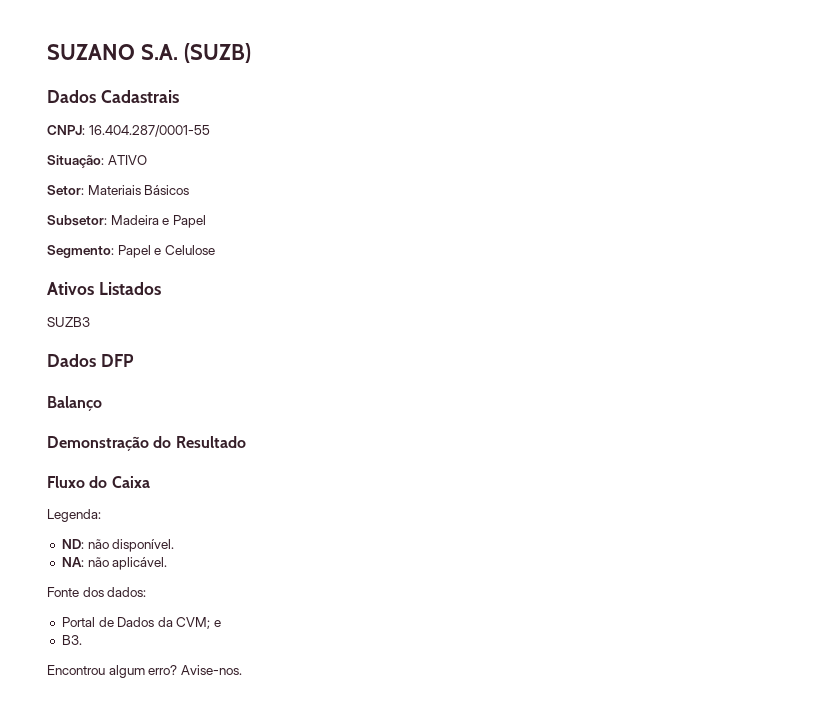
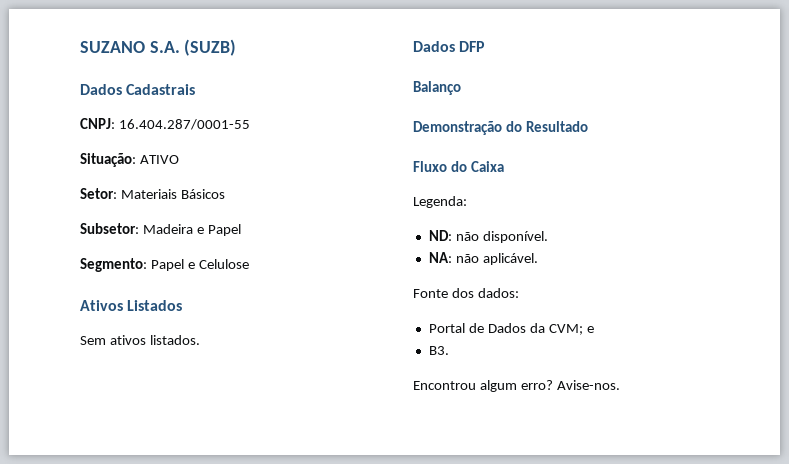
- SUZB3
+ Sem ativos listados.

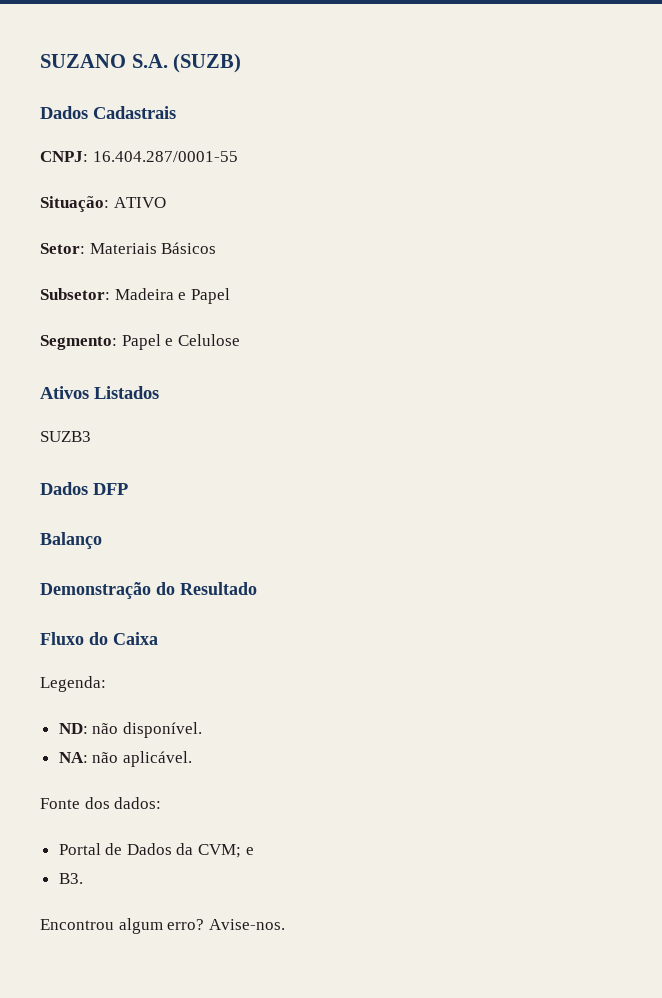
- Sem ativos listados.
+ SUZB3

